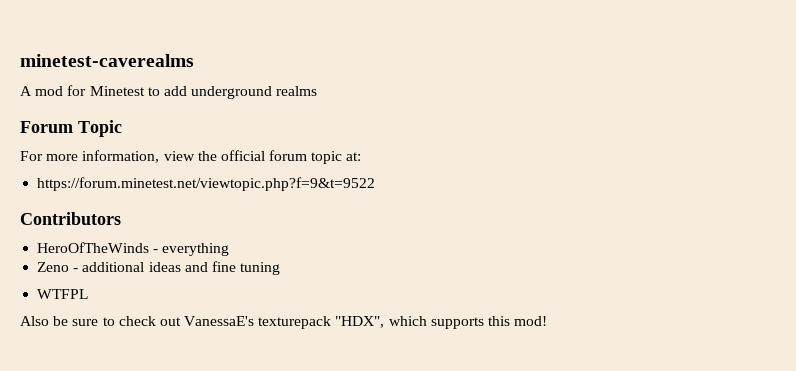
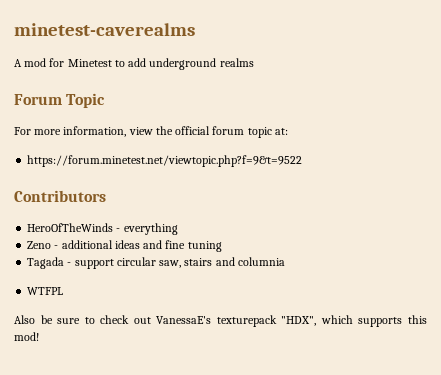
+ Tagada - support circular saw, stairs and columnia

